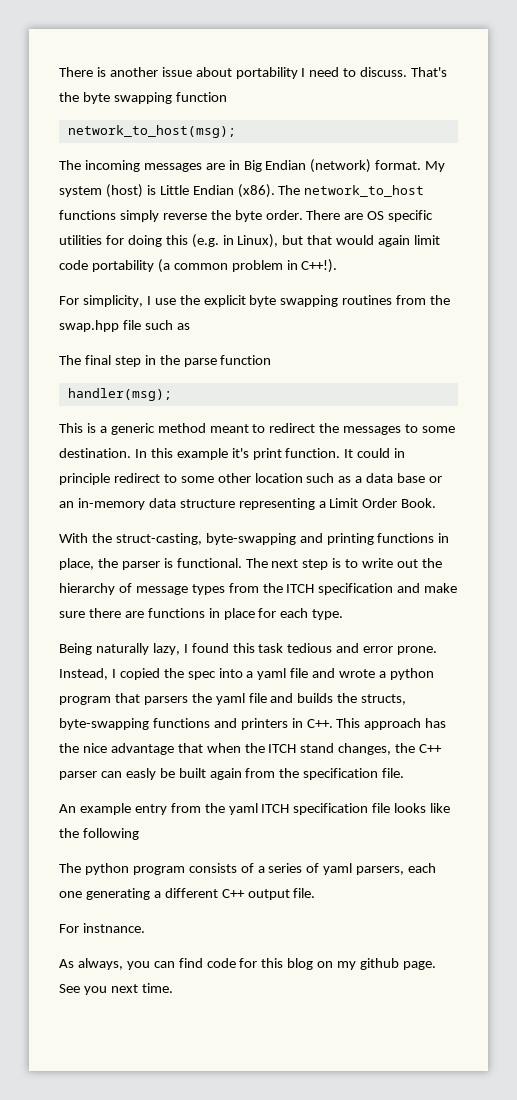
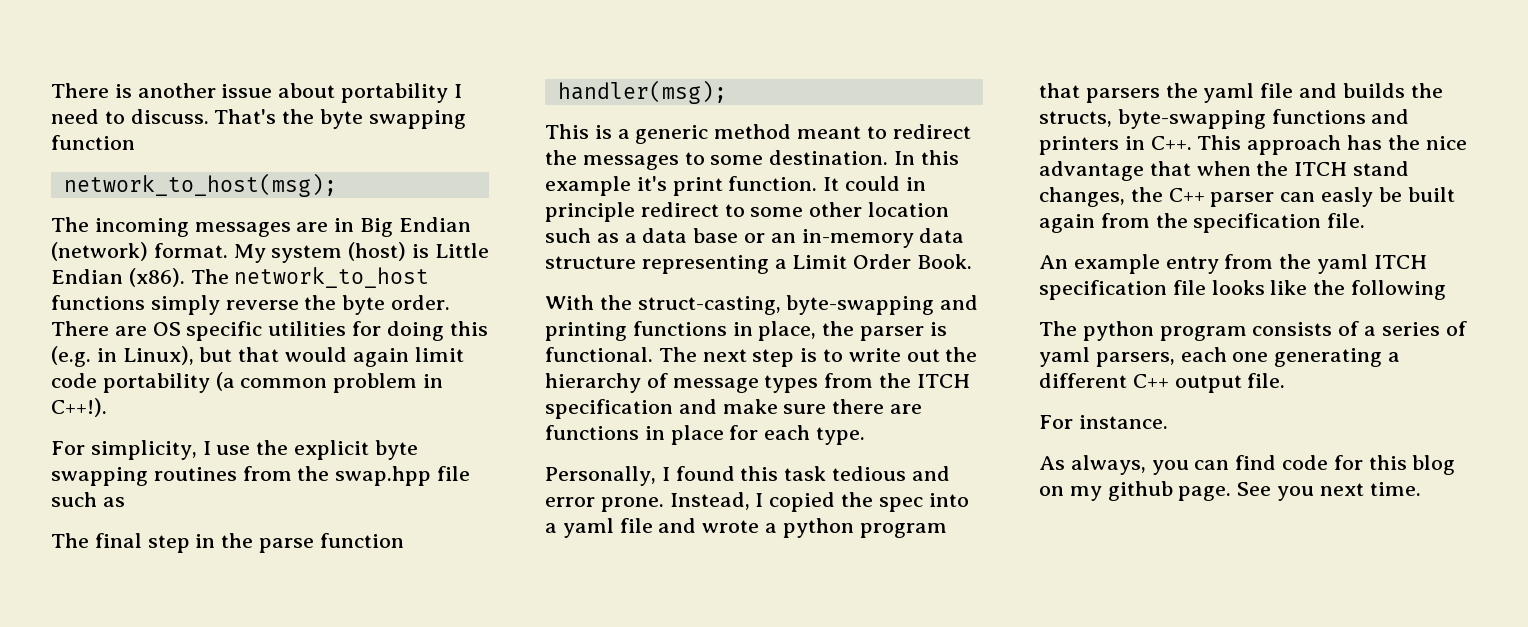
- Being naturally lazy, I found this task tedious and error prone.
+ Personally, I found this task tedious and error prone.
- For instnance.
+ For instance.

